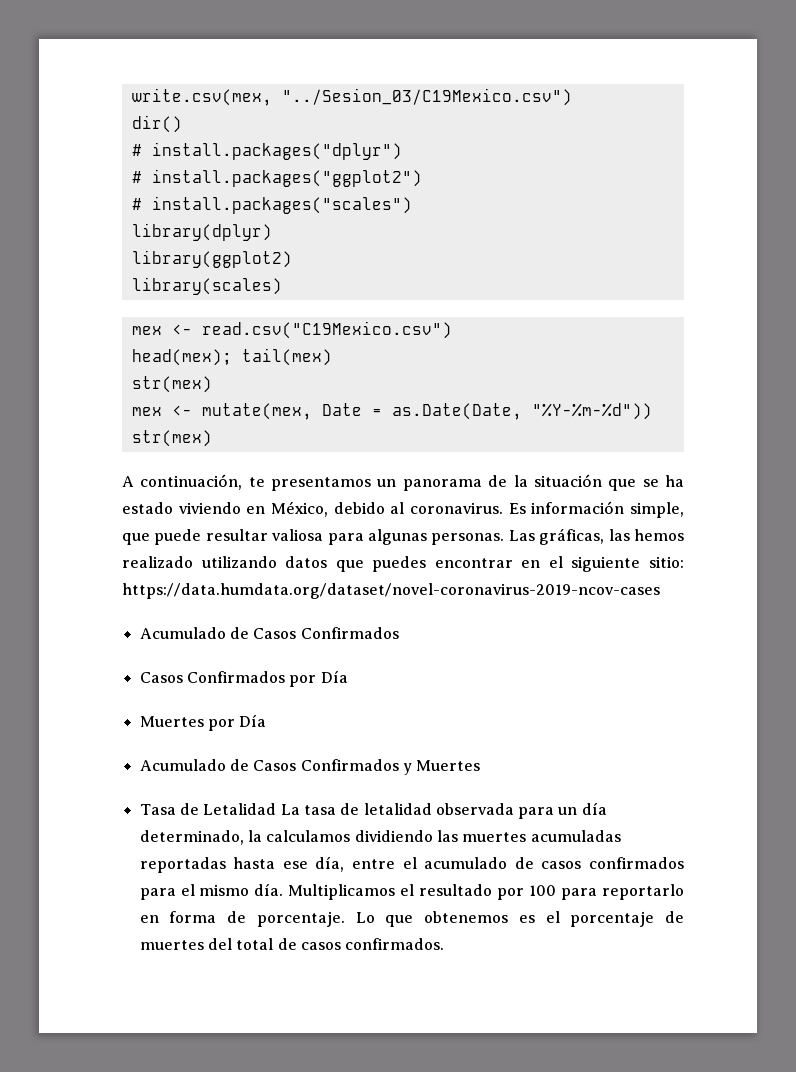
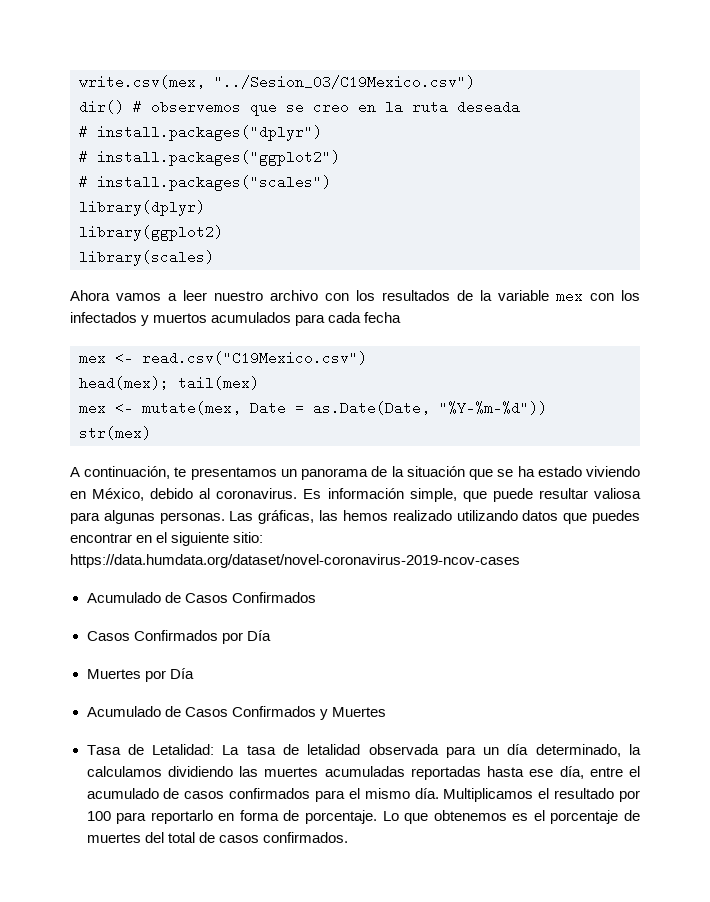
- dir()
+ dir() # observemos que se creo en la ruta deseada
+ Ahora vamos a leer nuestro archivo con los resultados de la variable mex con los infectados y muertos acumulados para cada fecha
  head(mex); tail(mex)
- str(mex)
- Tasa de Letalidad La tasa de letalidad observada para un día determinado, la calculamos dividiendo las muertes acumuladas reportadas hasta ese día, entre el acumulado de casos confirmados para el mismo día.
+ Tasa de Letalidad: La tasa de letalidad observada para un día determinado, la calculamos dividiendo las muertes acumuladas reportadas hasta ese día, entre el acumulado de casos confirmados para el mismo día.

